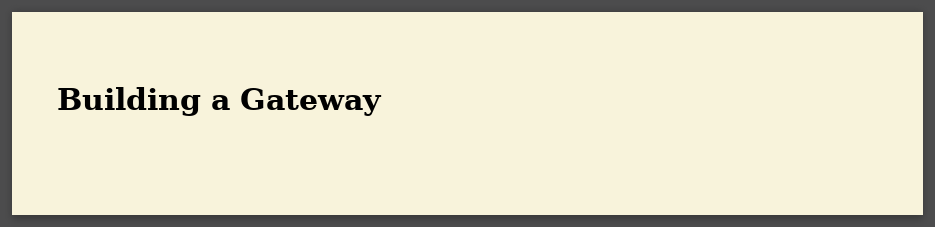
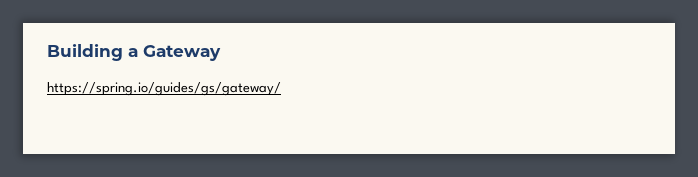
+ https://spring.io/guides/gs/gateway/

